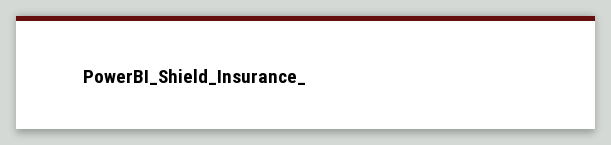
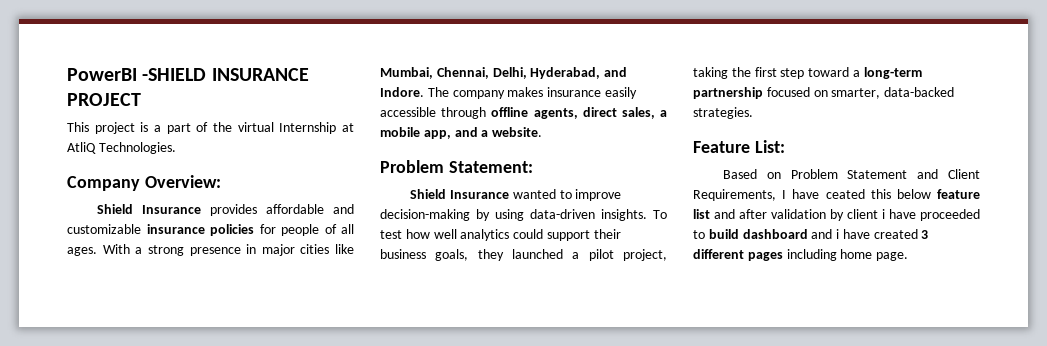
- PowerBI_Shield_Insurance_
+ PowerBI -SHIELD INSURANCE PROJECT
+ This project is a part of the virtual Internship at AtliQ Technologies.
+ Company Overview:
+ Shield Insurance provides affordable and customizable insurance policies for people of all ages. With a strong presence in major cities like Mumbai, Chennai, Delhi, Hyderabad, and Indore. The company makes insurance easily accessible through offline agents, direct sales, a mobile app, and a website.
+ Problem Statement:
+ Shield Insurance wanted to improve decision-making by using data-driven insights. To test how well analytics could support their business goals, they launched a pilot project, taking the first step toward a long-term partnership focused on smarter, data-backed strategies.
+ Feature List:
+ Based on Problem Statement and Client Requirements, I have ceated this below feature list and after validation by client i have proceeded to build dashboard and i have created 3 different pages including home page.

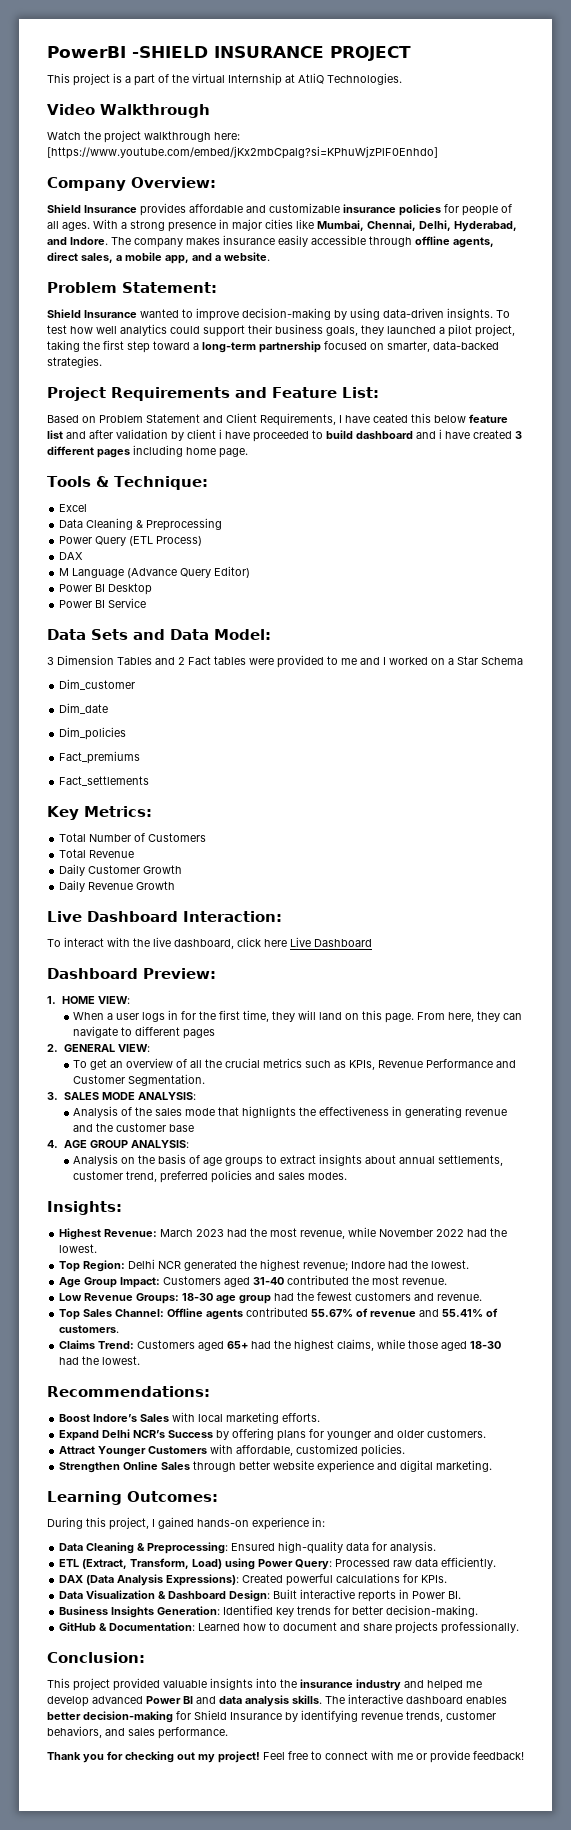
+ Video Walkthrough
+ Watch the project walkthrough here: [https://www.youtube.com/embed/jKx2mbCpalg?si=KPhuWjzPlF0Enhdo]
- Feature List:
+ Project Requirements and Feature List:
+ Tools & Technique:
+ Excel
+ Data Cleaning & Preprocessing
+ Power Query (ETL Process)
+ DAX
+ M Language (Advance Query Editor)
+ Power BI Desktop
+ Power BI Service
+ Data Sets and Data Model:
+ 3 Dimension Tables and 2 Fact tables were provided to me and I worked on a Star Schema
+ Dim_customer
+ Dim_date
+ Dim_policies
+ Fact_premiums
+ Fact_settlements
+ Key Metrics:
+ Total Number of Customers
+ Total Revenue
+ Daily Customer Growth
+ Daily Revenue Growth
+ Live Dashboard Interaction:
+ To interact with the live dashboard, click here Live Dashboard
+ Dashboard Preview:
+ 1. HOME VIEW:
+ When a user logs in for the first time, they will land on this page. From here, they can navigate to different pages
+ 2. GENERAL VIEW:
+ To get an overview of all the crucial metrics such as KPIs, Revenue Performance and Customer Segmentation.
+ 3. SALES MODE ANALYSIS:
+ Analysis of the sales mode that highlights the effectiveness in generating revenue and the customer base
+ 4. AGE GROUP ANALYSIS:
+ Analysis on the basis of age groups to extract insights about annual settlements, customer trend, preferred policies and sales modes.
+ Insights:
+ Highest Revenue: March 2023 had the most revenue, while November 2022 had the lowest.
+ Top Region: Delhi NCR generated the highest revenue; Indore had the lowest.
+ Age Group Impact: Customers aged 31-40 contributed the most revenue.
+ Low Revenue Groups: 18-30 age group had the fewest customers and revenue.
+ Top Sales Channel: Offline agents contributed 55.67% of revenue and 55.41% of customers.
+ Claims Trend: Customers aged 65+ had the highest claims, while those aged 18-30 had the lowest.
+ Recommendations:
+ Boost Indore’s Sales with local marketing efforts.
+ Expand Delhi NCR’s Success by offering plans for younger and older customers.
+ Attract Younger Customers with affordable, customized policies.
+ Strengthen Online Sales through better website experience and digital marketing.
+ Learning Outcomes:
+ During this project, I gained hands-on experience in:
+ Data Cleaning & Preprocessing: Ensured high-quality data for analysis.
+ ETL (Extract, Transform, Load) using Power Query: Processed raw data efficiently.
+ DAX (Data Analysis Expressions): Created powerful calculations for KPIs.
+ Data Visualization & Dashboard Design: Built interactive reports in Power BI.
+ Business Insights Generation: Identified key trends for better decision-making.
+ GitHub & Documentation: Learned how to document and share projects professionally.
+ Conclusion:
+ This project provided valuable insights into the insurance industry and helped me develop advanced Power BI and data analysis skills. The interactive dashboard enables better decision-making for Shield Insurance by identifying revenue trends, customer behaviors, and sales performance.
+ Thank you for checking out my project! Feel free to connect with me or provide feedback!

